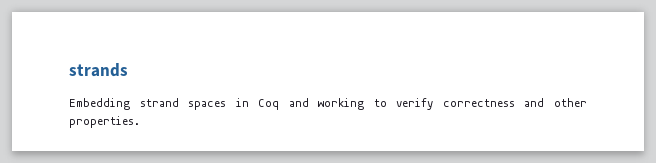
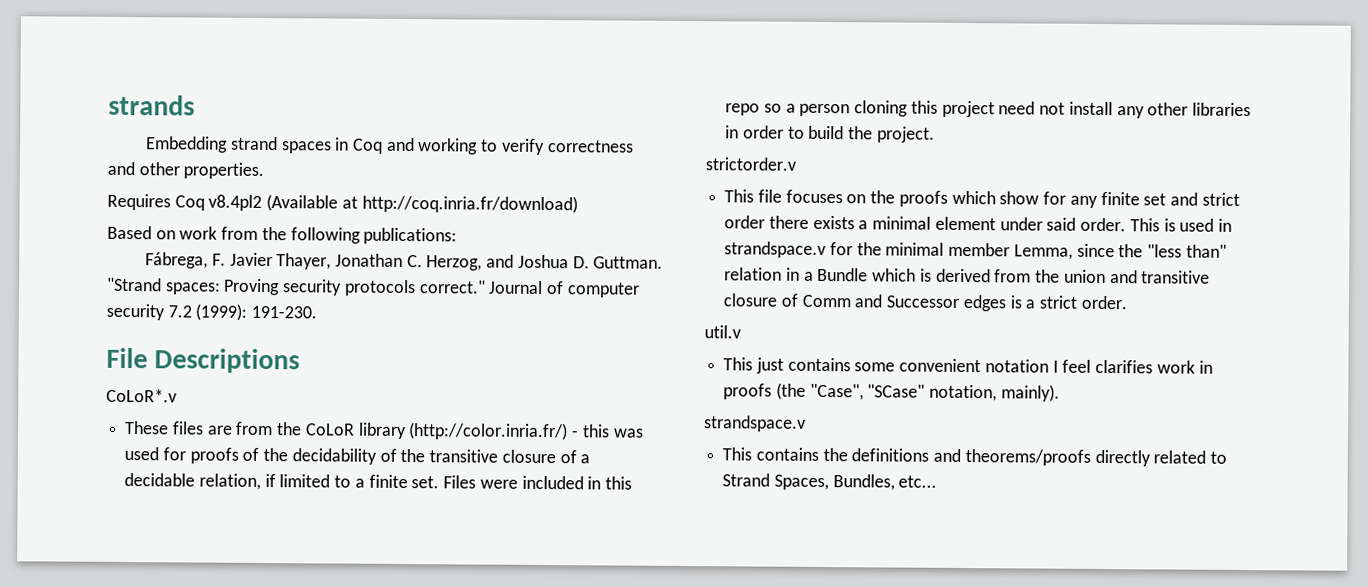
+ Requires Coq v8.4pl2 (Available at http://coq.inria.fr/download)
+ Based on work from the following publications:
+ Fábrega, F. Javier Thayer, Jonathan C. Herzog, and Joshua D. Guttman. "Strand spaces: Proving security protocols correct." Journal of computer security 7.2 (1999): 191-230.
+ File Descriptions
+ CoLoR*.v
+ These files are from the CoLoR library (http://color.inria.fr/) - this was used for proofs of the decidability of the transitive closure of a decidable relation, if limited to a finite set. Files were included in this repo so a person cloning this project need not install any other libraries in order to build the project.
+ strictorder.v
+ This file focuses on the proofs which show for any finite set and strict order there exists a minimal element under said order. This is used in strandspace.v for the minimal member Lemma, since the "less than" relation in a Bundle which is derived from the union and transitive closure of Comm and Successor edges is a strict order.
+ util.v
+ This just contains some convenient notation I feel clarifies work in proofs (the "Case", "SCase" notation, mainly).
+ strandspace.v
+ This contains the definitions and theorems/proofs directly related to Strand Spaces, Bundles, etc...

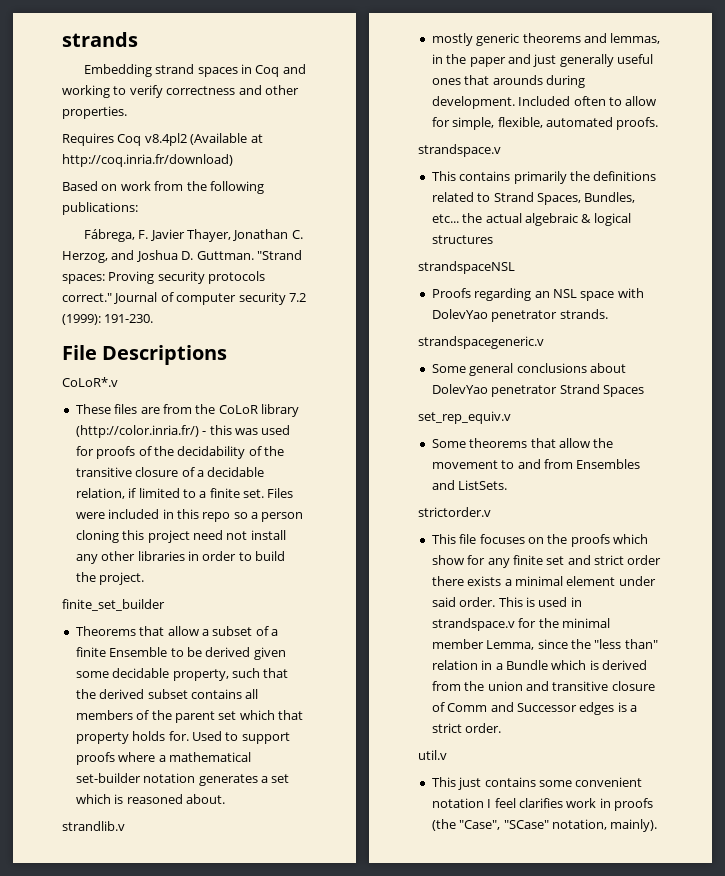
+ finite_set_builder
+ Theorems that allow a subset of a finite Ensemble to be derived given some decidable property, such that the derived subset contains all members of the parent set which that property holds for. Used to support proofs where a mathematical set-builder notation generates a set which is reasoned about.
+ strandlib.v
+ mostly generic theorems and lemmas, in the paper and just generally useful ones that arounds during development. Included often to allow for simple, flexible, automated proofs.
+ strandspace.v
+ This contains primarily the definitions related to Strand Spaces, Bundles, etc... the actual algebraic & logical structures
+ strandspaceNSL
+ Proofs regarding an NSL space with DolevYao penetrator strands.
+ strandspacegeneric.v
+ Some general conclusions about DolevYao penetrator Strand Spaces
+ set_rep_equiv.v
+ Some theorems that allow the movement to and from Ensembles and ListSets.
  This just contains some convenient notation I feel clarifies work in proofs (the "Case", "SCase" notation, mainly).
- strandspace.v
- This contains the definitions and theorems/proofs directly related to Strand Spaces, Bundles, etc...

